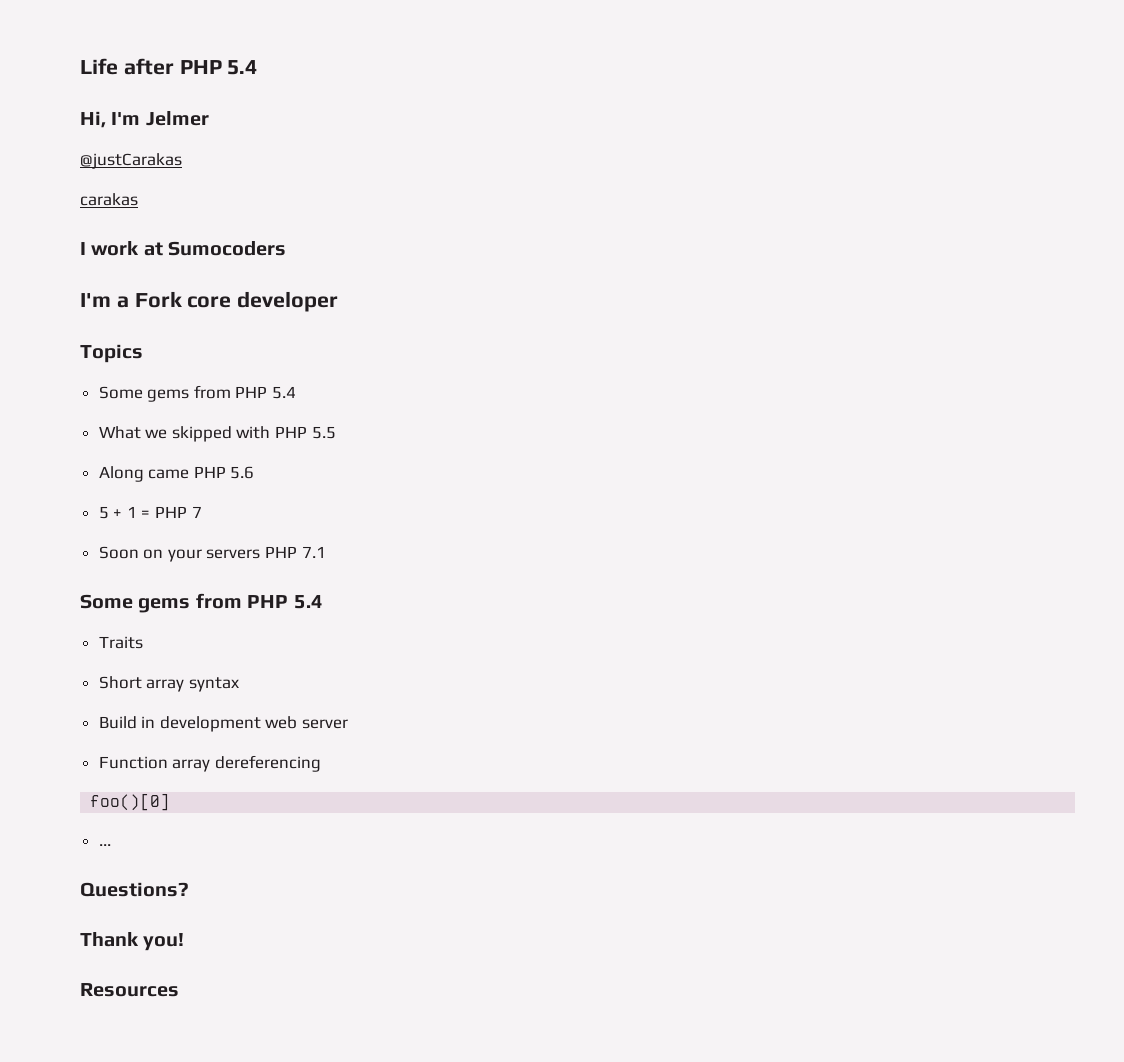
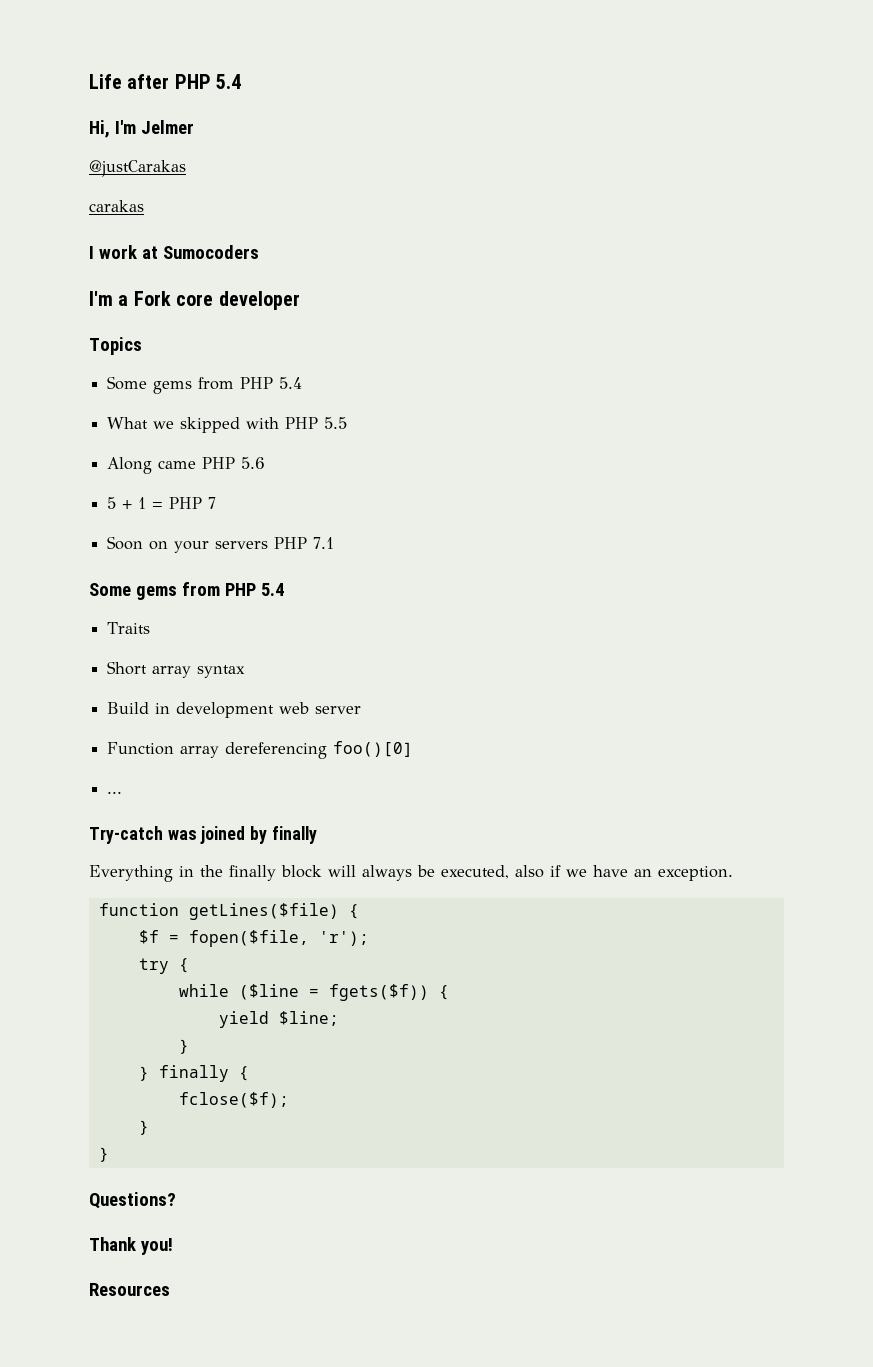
- Function array dereferencing
- foo()[0]
+ Function array dereferencing foo()[0]
+ Try-catch was joined by finally
+ Everything in the finally block will always be executed, also if we have an exception.
+ function getLines($file) {
+ $f = fopen($file, 'r');
+ try {
+ while ($line = fgets($f)) {
+ yield $line;
+ }
+ } finally {
+ fclose($f);
+ }
+ }

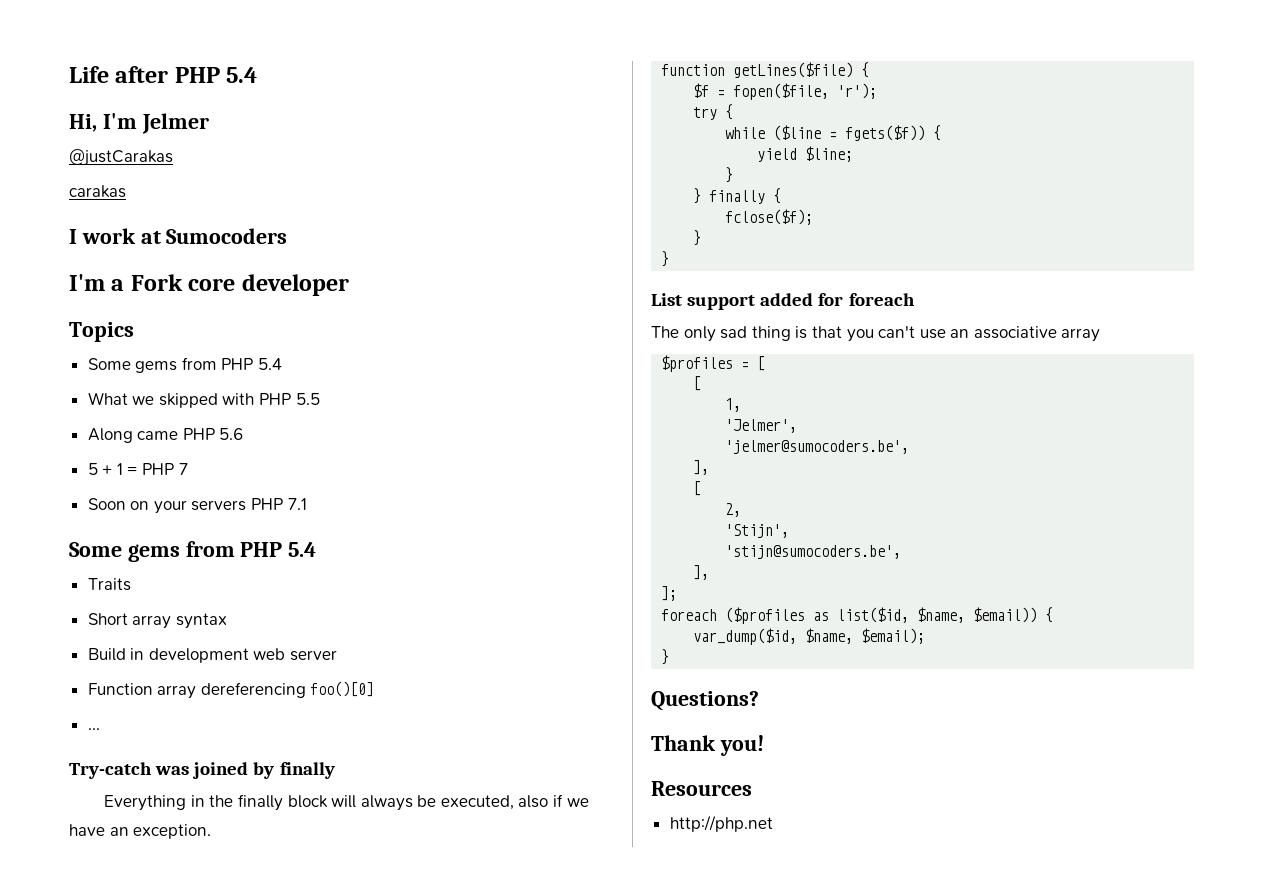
+ List support added for foreach
+ The only sad thing is that you can't use an associative array
+ $profiles = [
+ [
+ 1,
+ 'Jelmer',
+ 'jelmer@sumocoders.be',
+ ],
+ [
+ 2,
+ 'Stijn',
+ 'stijn@sumocoders.be',
+ ],
+ ];
+ foreach ($profiles as list($id, $name, $email)) {
+ var_dump($id, $name, $email);
+ }
+ http://php.net

